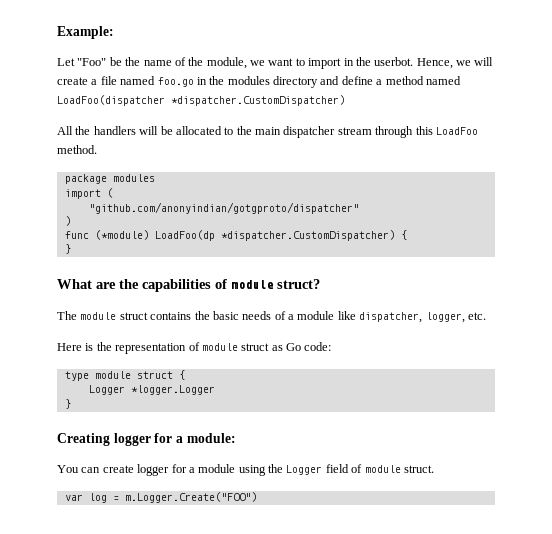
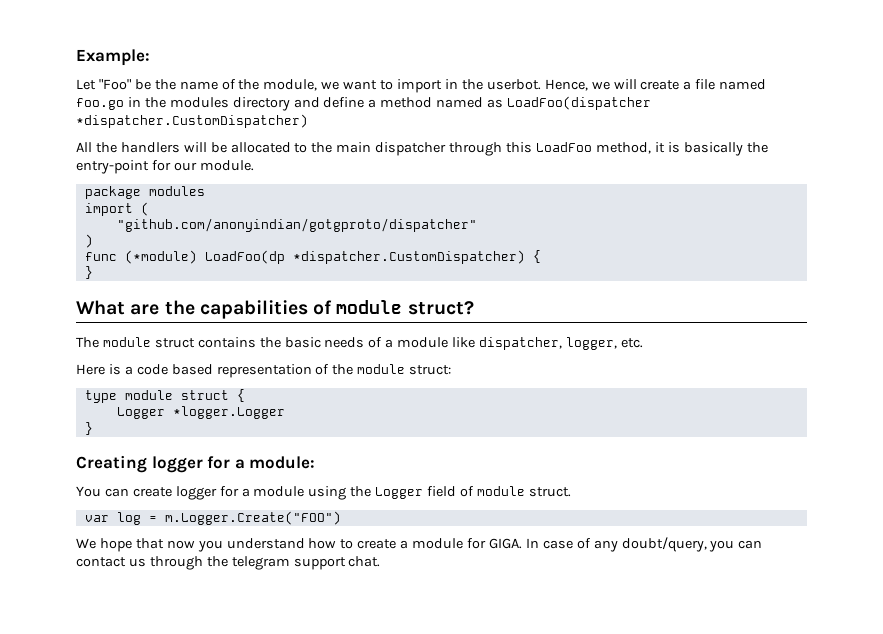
- Hence, we will create a file named foo.go in the modules directory and define a method named LoadFoo(dispatcher *dispatcher.CustomDispatcher)
+ Hence, we will create a file named foo.go in the modules directory and define a method named as LoadFoo(dispatcher *dispatcher.CustomDispatcher)
- All the handlers will be allocated to the main dispatcher stream through this LoadFoo method.
+ All the handlers will be allocated to the main dispatcher through this LoadFoo method, it is basically the entry-point for our module.
- Here is the representation of module struct as Go code:
+ Here is a code based representation of the module struct:
+ We hope that now you understand how to create a module for GIGA. In case of any doubt/query, you can contact us through the telegram support chat.

